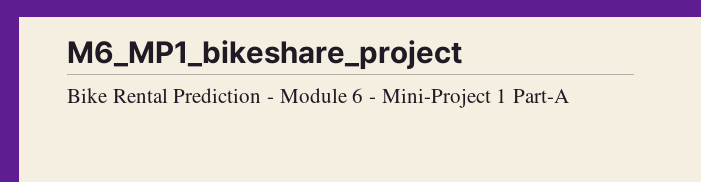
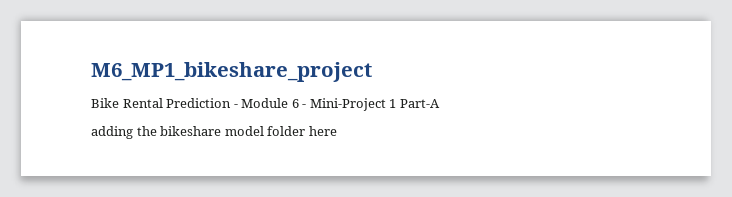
+ adding the bikeshare model folder here

